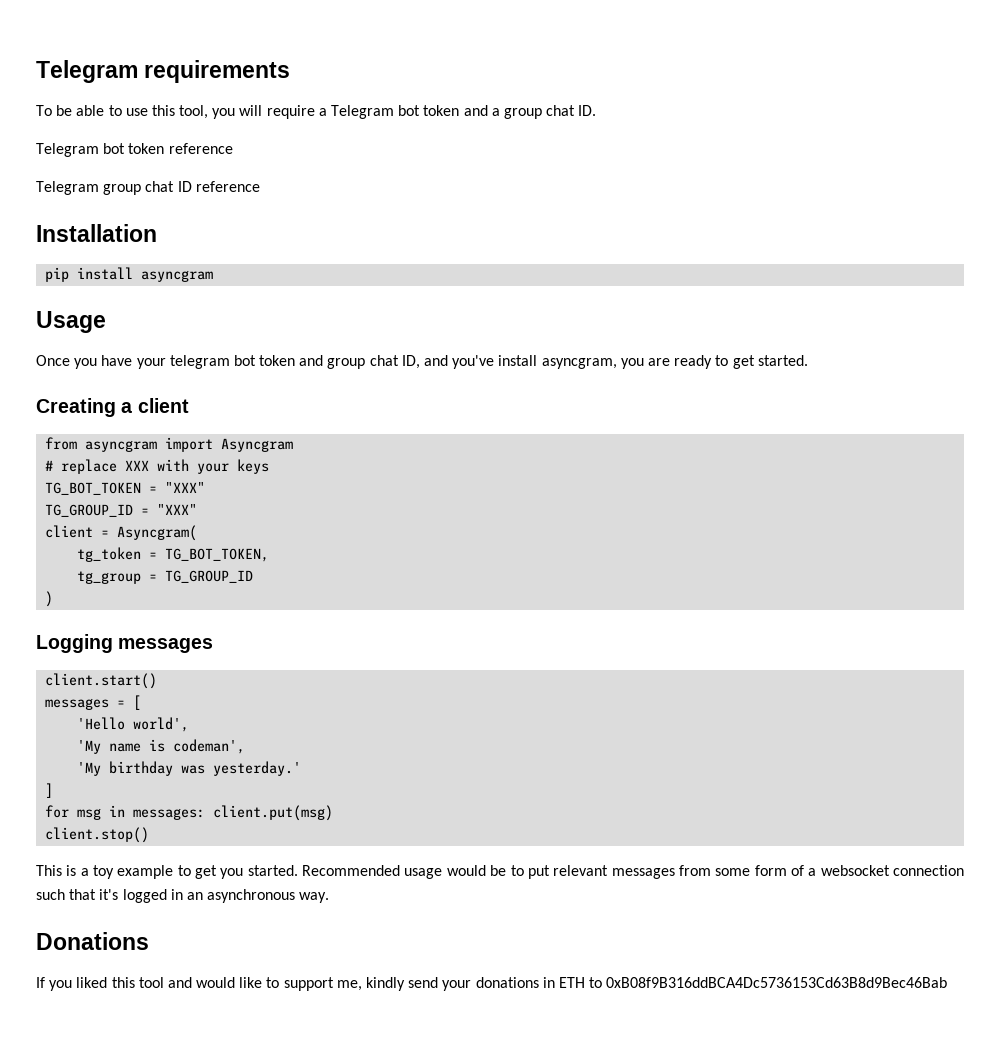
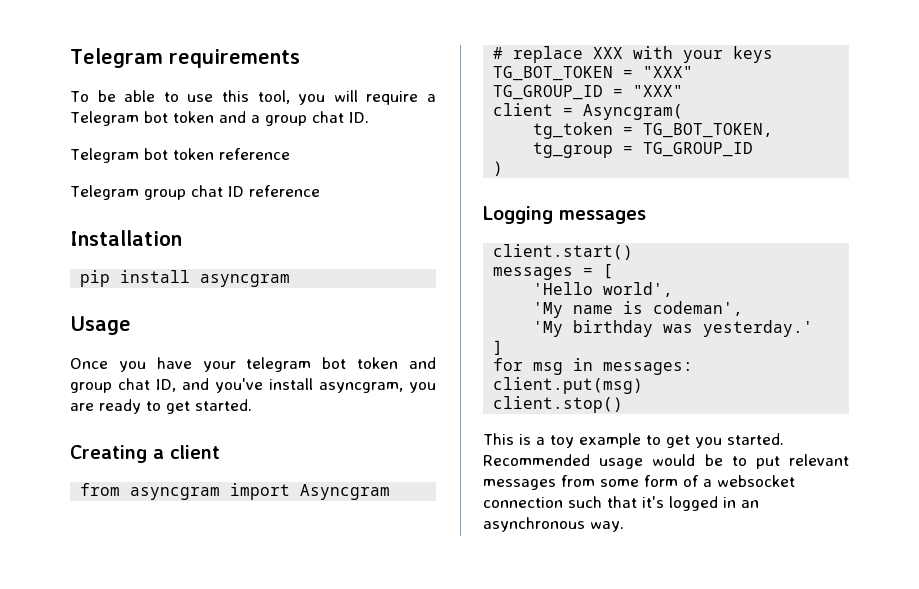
- Donations
- If you liked this tool and would like to support me, kindly send your donations in ETH to 0xB08f9B316ddBCA4Dc5736153Cd63B8d9Bec46Bab

